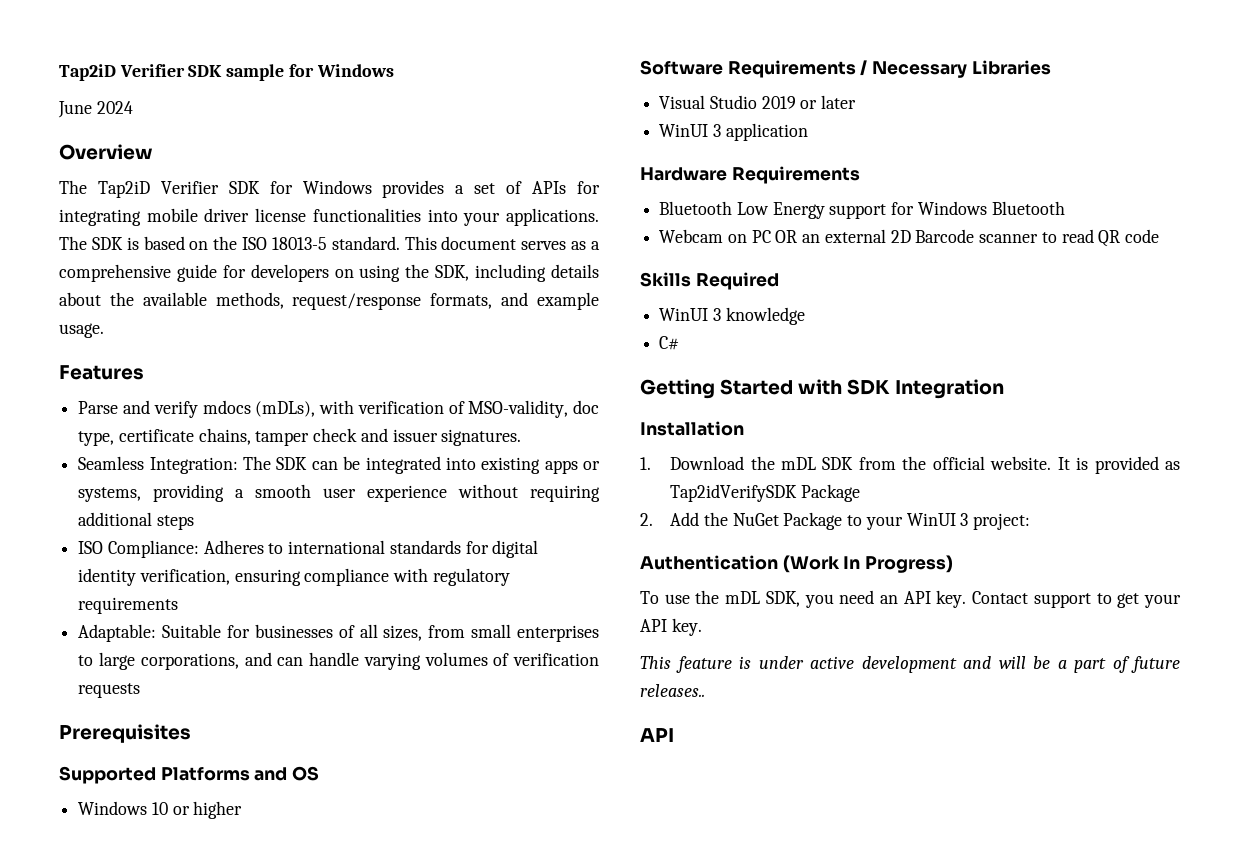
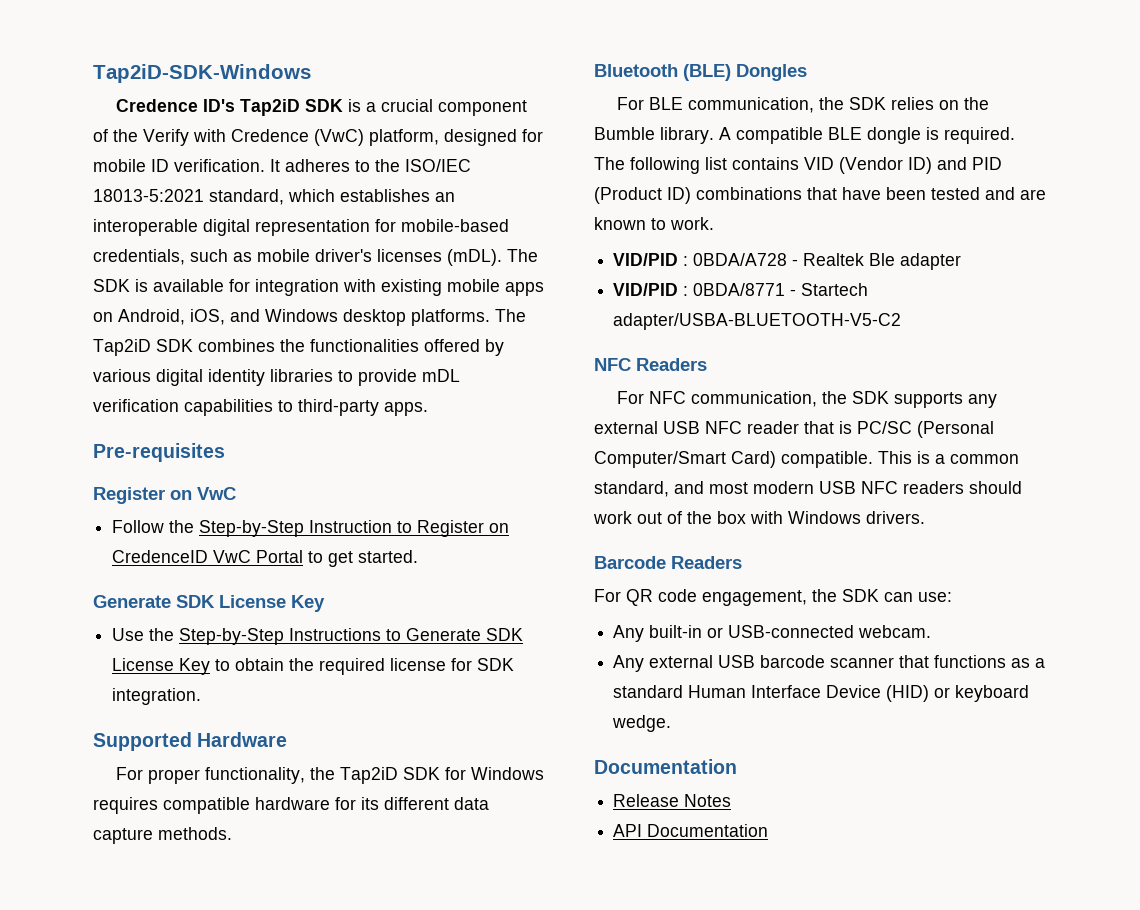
- Tap2iD Verifier SDK sample for Windows
- June 2024
- Overview
- The Tap2iD Verifier SDK for Windows provides a set of APIs for integrating mobile driver license functionalities into your applications. The SDK is based on the ISO 18013-5 standard. This document serves as a comprehensive guide for developers on using the SDK, including details about the available methods, request/response formats, and example usage.
- Features
- Parse and verify mdocs (mDLs), with verification of MSO-validity, doc type, certificate chains, tamper check and issuer signatures.
- Seamless Integration: The SDK can be integrated into existing apps or systems, providing a smooth user experience without requiring additional steps
- ISO Compliance: Adheres to international standards for digital identity verification, ensuring compliance with regulatory requirements
- Adaptable: Suitable for businesses of all sizes, from small enterprises to large corporations, and can handle varying volumes of verification requests
- Prerequisites
- Supported Platforms and OS
- Windows 10 or higher
- Software Requirements / Necessary Libraries
- Visual Studio 2019 or later
- WinUI 3 application
- Hardware Requirements
- Bluetooth Low Energy support for Windows Bluetooth
- Webcam on PC OR an external 2D Barcode scanner to read QR code
- Skills Required
- WinUI 3 knowledge
- C#
- Getting Started with SDK Integration
- Installation
- 1. Download the mDL SDK from the official website. It is provided as Tap2idVerifySDK Package
- 2. Add the NuGet Package to your WinUI 3 project:
- Authentication (Work In Progress)
- To use the mDL SDK, you need an API key. Contact support to get your API key.
- This feature is under active development and will be a part of future releases..
- API
+ Tap2iD-SDK-Windows
+ Credence ID's Tap2iD SDK is a crucial component of the Verify with Credence (VwC) platform, designed for mobile ID verification. It adheres to the ISO/IEC 18013-5:2021 standard, which establishes an interoperable digital representation for mobile-based credentials, such as mobile driver's licenses (mDL). The SDK is available for integration with existing mobile apps on Android, iOS, and Windows desktop platforms. The Tap2iD SDK combines the functionalities offered by various digital identity libraries to provide mDL verification capabilities to third-party apps.
+ Pre-requisites
+ Register on VwC
+ Follow the Step-by-Step Instruction to Register on CredenceID VwC Portal to get started.
+ Generate SDK License Key
+ Use the Step-by-Step Instructions to Generate SDK License Key to obtain the required license for SDK integration.
+ Supported Hardware
+ For proper functionality, the Tap2iD SDK for Windows requires compatible hardware for its different data capture methods.
+ Bluetooth (BLE) Dongles
+ For BLE communication, the SDK relies on the Bumble library. A compatible BLE dongle is required. The following list contains VID (Vendor ID) and PID (Product ID) combinations that have been tested and are known to work.
+ VID/PID : 0BDA/A728 - Realtek Ble adapter
+ VID/PID : 0BDA/8771 - Startech adapter/USBA-BLUETOOTH-V5-C2
+ NFC Readers
+ For NFC communication, the SDK supports any external USB NFC reader that is PC/SC (Personal Computer/Smart Card) compatible. This is a common standard, and most modern USB NFC readers should work out of the box with Windows drivers.
+ Barcode Readers
+ For QR code engagement, the SDK can use:
+ Any built-in or USB-connected webcam.
+ Any external USB barcode scanner that functions as a standard Human Interface Device (HID) or keyboard wedge.
+ Documentation
+ Release Notes
+ API Documentation

